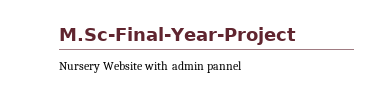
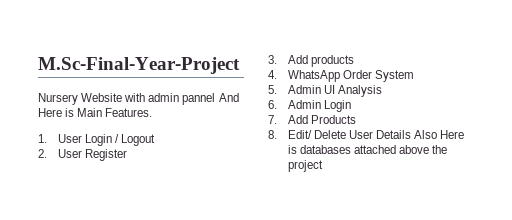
- Nursery Website with admin pannel
+ Nursery Website with admin pannel And Here is Main Features.
+ 1. User Login / Logout
+ 2. User Register
+ 3. Add products
+ 4. WhatsApp Order System
+ 5. Admin UI Analysis
+ 6. Admin Login
+ 7. Add Products
+ 8. Edit/ Delete User Details Also Here is databases attached above the project

